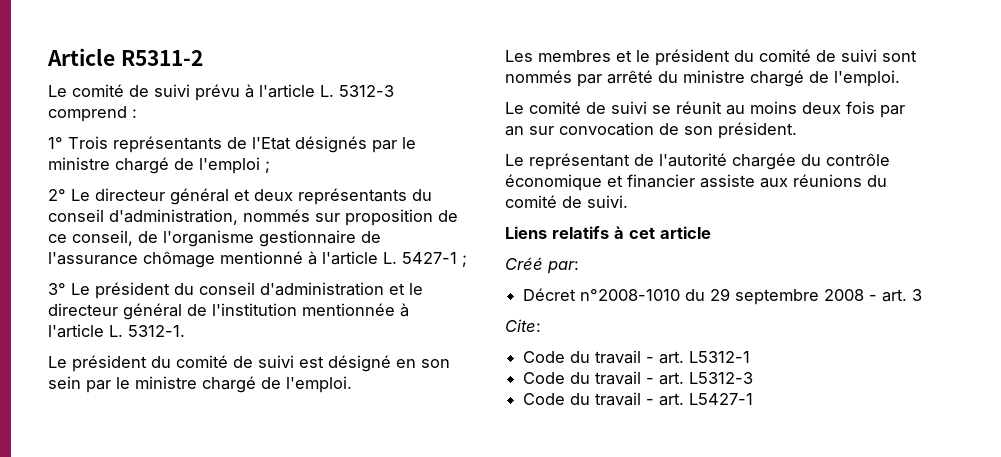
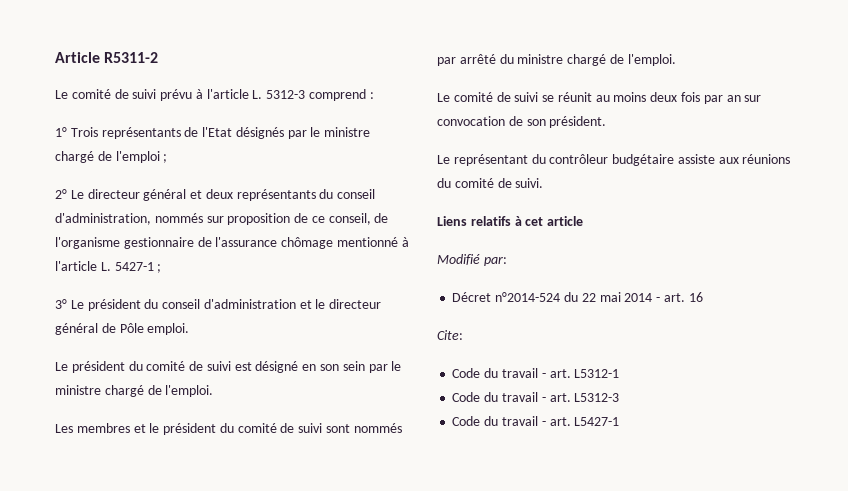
- 3° Le président du conseil d'administration et le directeur général de l'institution mentionnée à l'article L. 5312-1.
+ 3° Le président du conseil d'administration et le directeur général de Pôle emploi.
- Le représentant de l'autorité chargée du contrôle économique et financier assiste aux réunions du comité de suivi.
+ Le représentant du contrôleur budgétaire assiste aux réunions du comité de suivi.
- Créé par:
+ Modifié par:
- Décret n°2008-1010 du 29 septembre 2008 - art. 3
+ Décret n°2014-524 du 22 mai 2014 - art. 16

